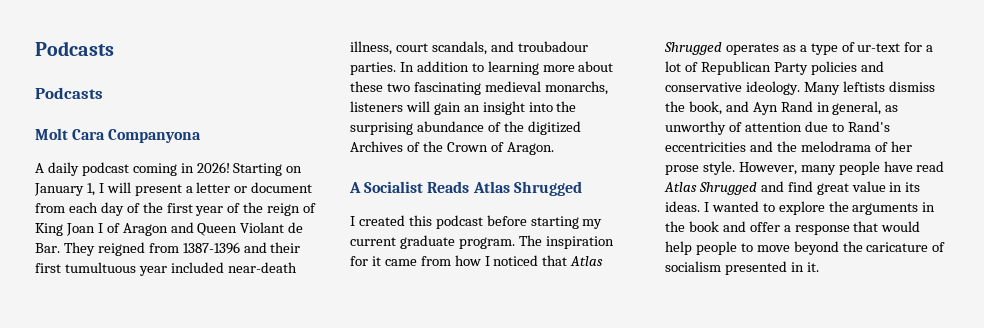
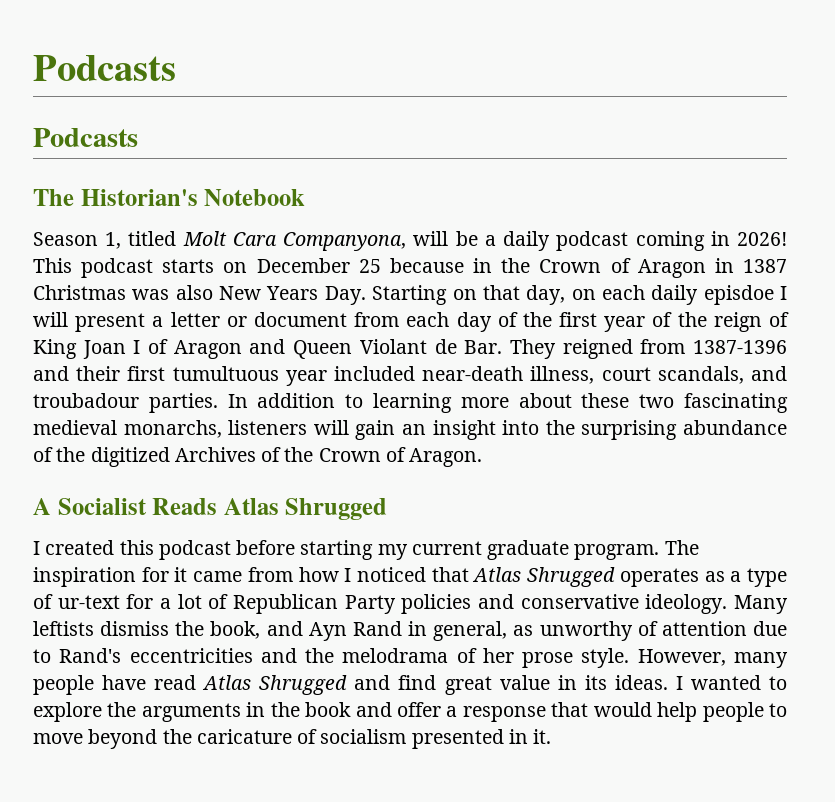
- Molt Cara Companyona
- A daily podcast coming in 2026!
+ The Historian's Notebook
+ Season 1, titled Molt Cara Companyona, will be a daily podcast coming in 2026!
- Starting on January 1, I will present a letter or document from each day of the first year of the reign of King Joan I of Aragon and Queen Violant de Bar. They reigned from 1387-1396 and their first tumultuous year included near-death illness, court scandals, and troubadour parties.
+ This podcast starts on December 25 because in the Crown of Aragon in 1387 Christmas was also New Years Day. Starting on that day, on each daily episdoe I will present a letter or document from each day of the first year of the reign of King Joan I of Aragon and Queen Violant de Bar. They reigned from 1387-1396 and their first tumultuous year included near-death illness, court scandals, and troubadour parties.

